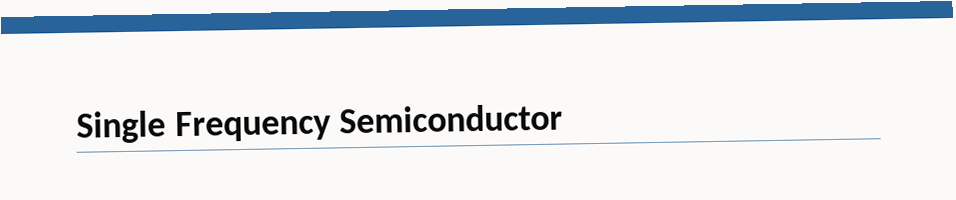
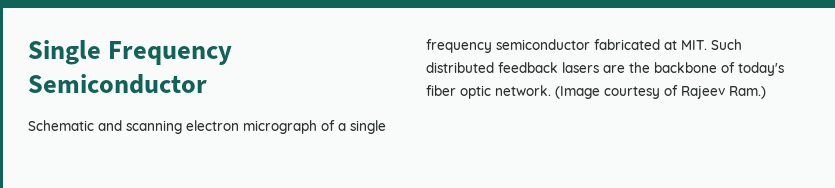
+ Schematic and scanning electron micrograph of a single frequency semiconductor fabricated at MIT. Such distributed feedback lasers are the backbone of today's fiber optic network. (Image courtesy of Rajeev Ram.)

